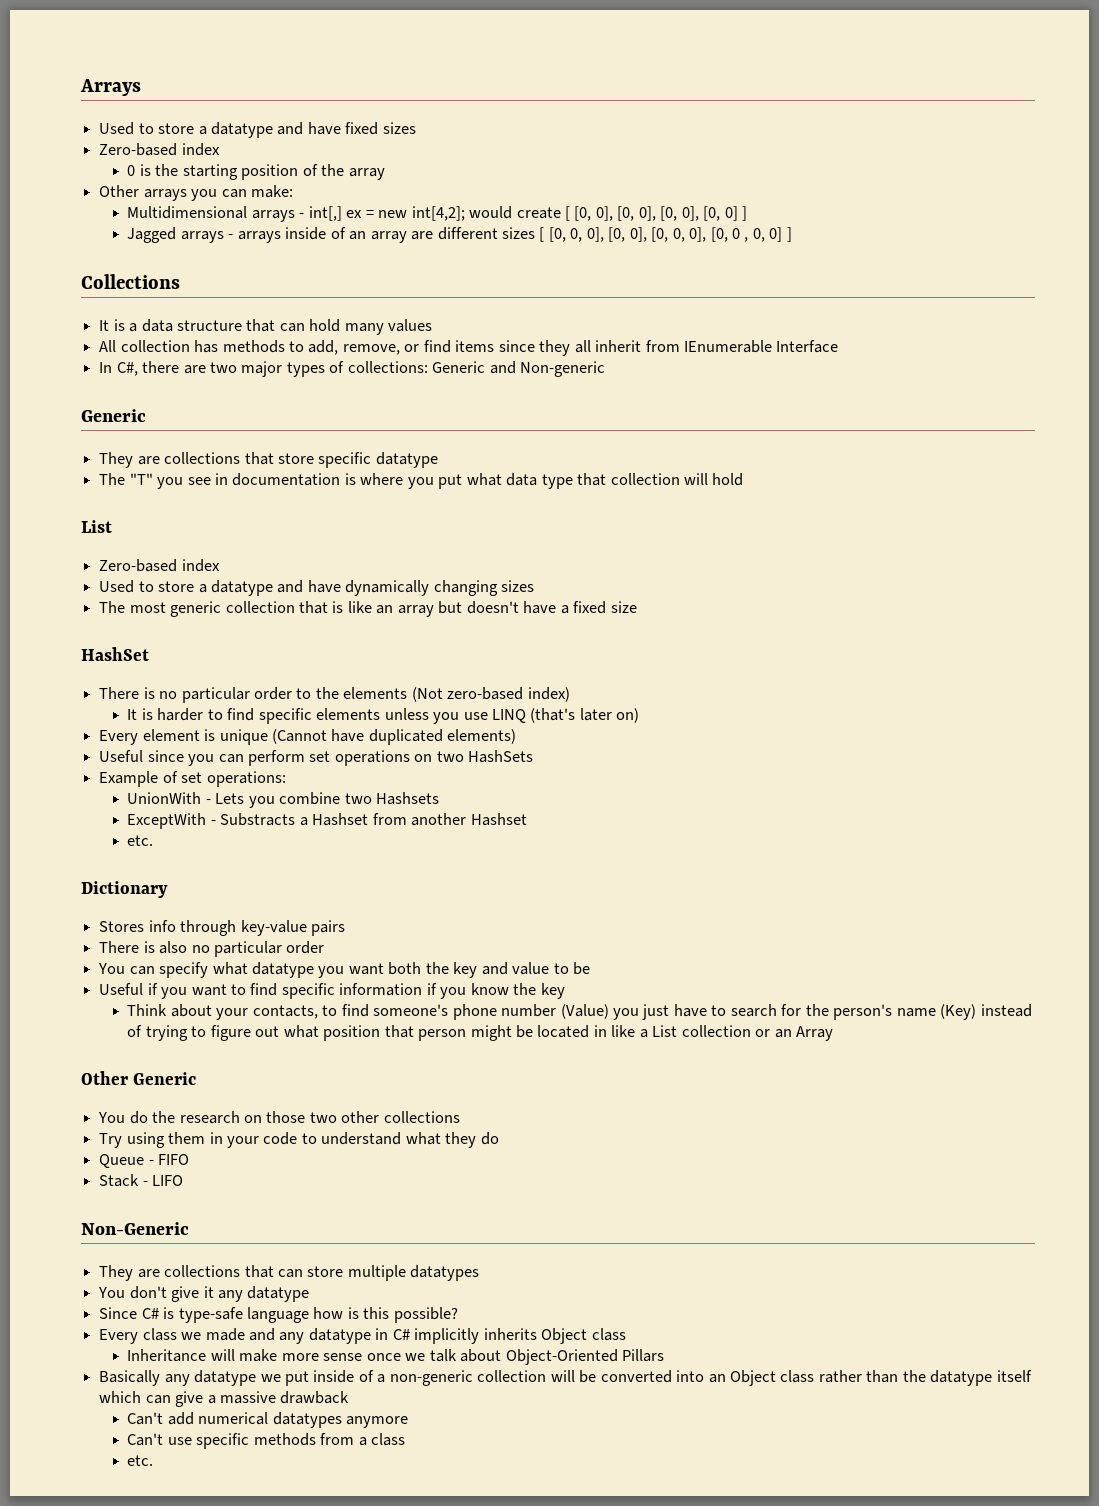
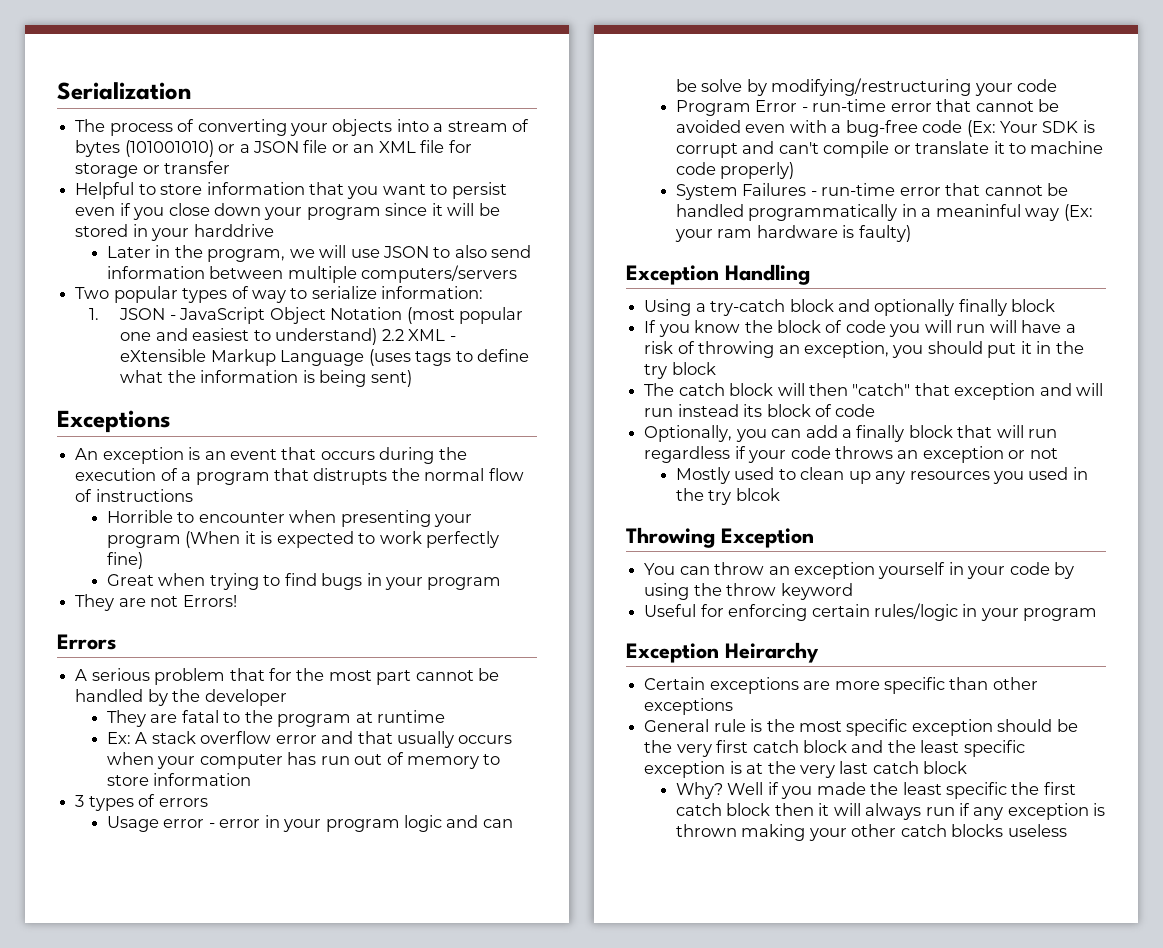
- Arrays
- Used to store a datatype and have fixed sizes
- Zero-based index
- 0 is the starting position of the array
- Other arrays you can make:
- Multidimensional arrays - int[,] ex = new int[4,2]; would create [ [0, 0], [0, 0], [0, 0], [0, 0] ]
- Jagged arrays - arrays inside of an array are different sizes [ [0, 0, 0], [0, 0], [0, 0, 0], [0, 0 , 0, 0] ]
- Collections
- It is a data structure that can hold many values
- All collection has methods to add, remove, or find items since they all inherit from IEnumerable Interface
- In C#, there are two major types of collections: Generic and Non-generic
- Generic
- They are collections that store specific datatype
- The "T" you see in documentation is where you put what data type that collection will hold
- List
- Zero-based index
- Used to store a datatype and have dynamically changing sizes
- The most generic collection that is like an array but doesn't have a fixed size
- HashSet
- There is no particular order to the elements (Not zero-based index)
- It is harder to find specific elements unless you use LINQ (that's later on)
- Every element is unique (Cannot have duplicated elements)
- Useful since you can perform set operations on two HashSets
- Example of set operations:
- UnionWith - Lets you combine two Hashsets
- ExceptWith - Substracts a Hashset from another Hashset
- etc.
- Dictionary
- Stores info through key-value pairs
- There is also no particular order
- You can specify what datatype you want both the key and value to be
- Useful if you want to find specific information if you know the key
- Think about your contacts, to find someone's phone number (Value) you just have to search for the person's name (Key) instead of trying to figure out what position that person might be located in like a List collection or an Array
- Other Generic
- You do the research on those two other collections
- Try using them in your code to understand what they do
- Queue - FIFO
- Stack - LIFO
- Non-Generic
- They are collections that can store multiple datatypes
- You don't give it any datatype
- Since C# is type-safe language how is this possible?
- Every class we made and any datatype in C# implicitly inherits Object class
- Inheritance will make more sense once we talk about Object-Oriented Pillars
- Basically any datatype we put inside of a non-generic collection will be converted into an Object class rather than the datatype itself which can give a massive drawback
- Can't add numerical datatypes anymore
- Can't use specific methods from a class
- etc.
+ Serialization
+ The process of converting your objects into a stream of bytes (101001010) or a JSON file or an XML file for storage or transfer
+ Helpful to store information that you want to persist even if you close down your program since it will be stored in your harddrive
+ Later in the program, we will use JSON to also send information between multiple computers/servers
+ Two popular types of way to serialize information:
+ 1. JSON - JavaScript Object Notation (most popular one and easiest to understand) 2.2 XML - eXtensible Markup Language (uses tags to define what the information is being sent)
+ Exceptions
+ An exception is an event that occurs during the execution of a program that distrupts the normal flow of instructions
+ Horrible to encounter when presenting your program (When it is expected to work perfectly fine)
+ Great when trying to find bugs in your program
+ They are not Errors!
+ Errors
+ A serious problem that for the most part cannot be handled by the developer
+ They are fatal to the program at runtime
+ Ex: A stack overflow error and that usually occurs when your computer has run out of memory to store information
+ 3 types of errors
+ Usage error - error in your program logic and can be solve by modifying/restructuring your code
+ Program Error - run-time error that cannot be avoided even with a bug-free code (Ex: Your SDK is corrupt and can't compile or translate it to machine code properly)
+ System Failures - run-time error that cannot be handled programmatically in a meaninful way (Ex: your ram hardware is faulty)
+ Exception Handling
+ Using a try-catch block and optionally finally block
+ If you know the block of code you will run will have a risk of throwing an exception, you should put it in the try block
+ The catch block will then "catch" that exception and will run instead its block of code
+ Optionally, you can add a finally block that will run regardless if your code throws an exception or not
+ Mostly used to clean up any resources you used in the try blcok
+ Throwing Exception
+ You can throw an exception yourself in your code by using the throw keyword
+ Useful for enforcing certain rules/logic in your program
+ Exception Heirarchy
+ Certain exceptions are more specific than other exceptions
+ General rule is the most specific exception should be the very first catch block and the least specific exception is at the very last catch block
+ Why? Well if you made the least specific the first catch block then it will always run if any exception is thrown making your other catch blocks useless

